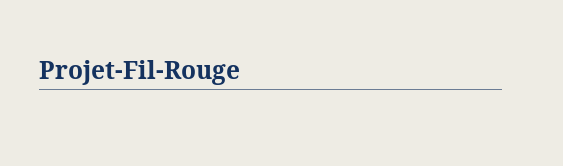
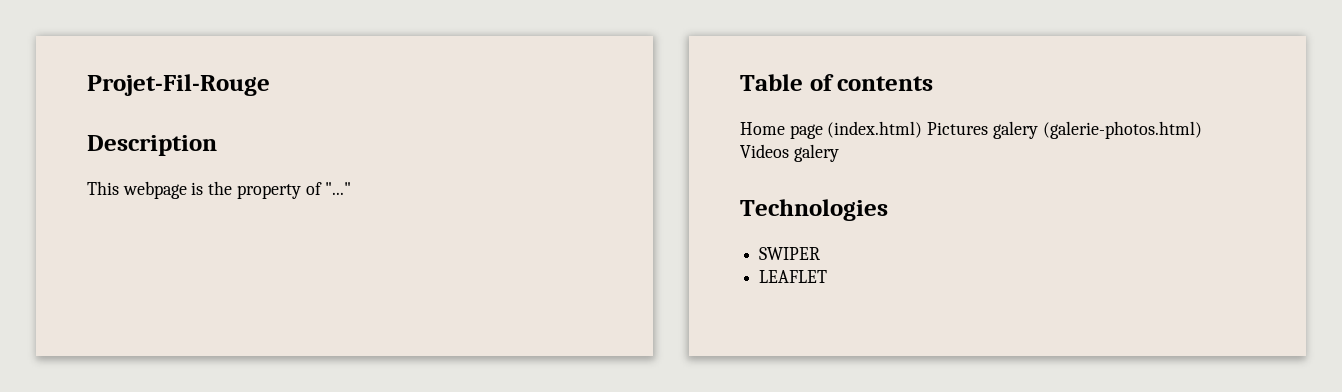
+ Description
+ This webpage is the property of "..."
+ Table of contents
+ Home page (index.html) Pictures galery (galerie-photos.html) Videos galery
+ Technologies
+ SWIPER
+ LEAFLET

